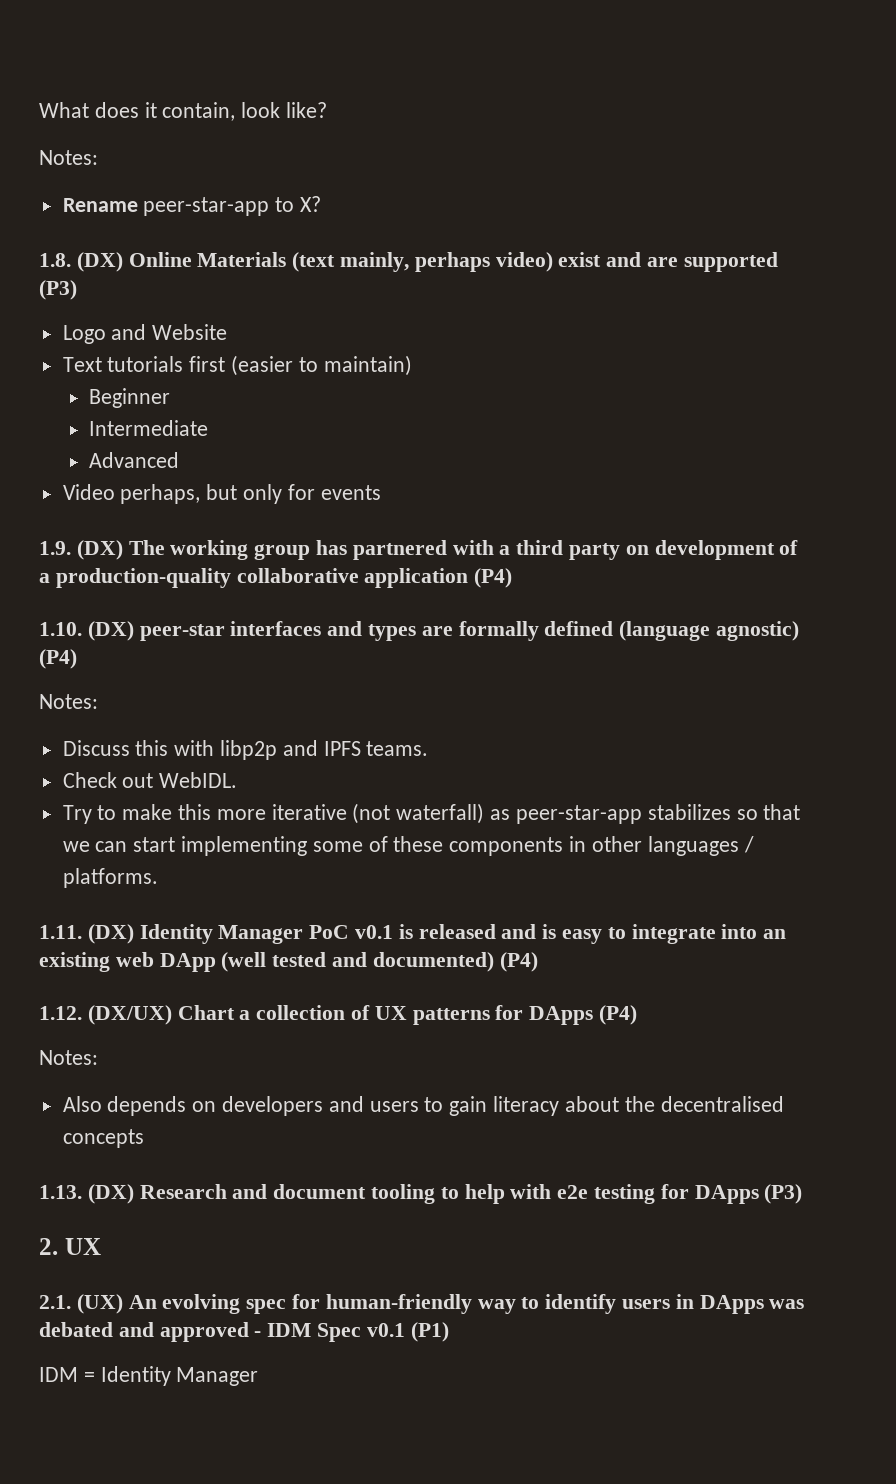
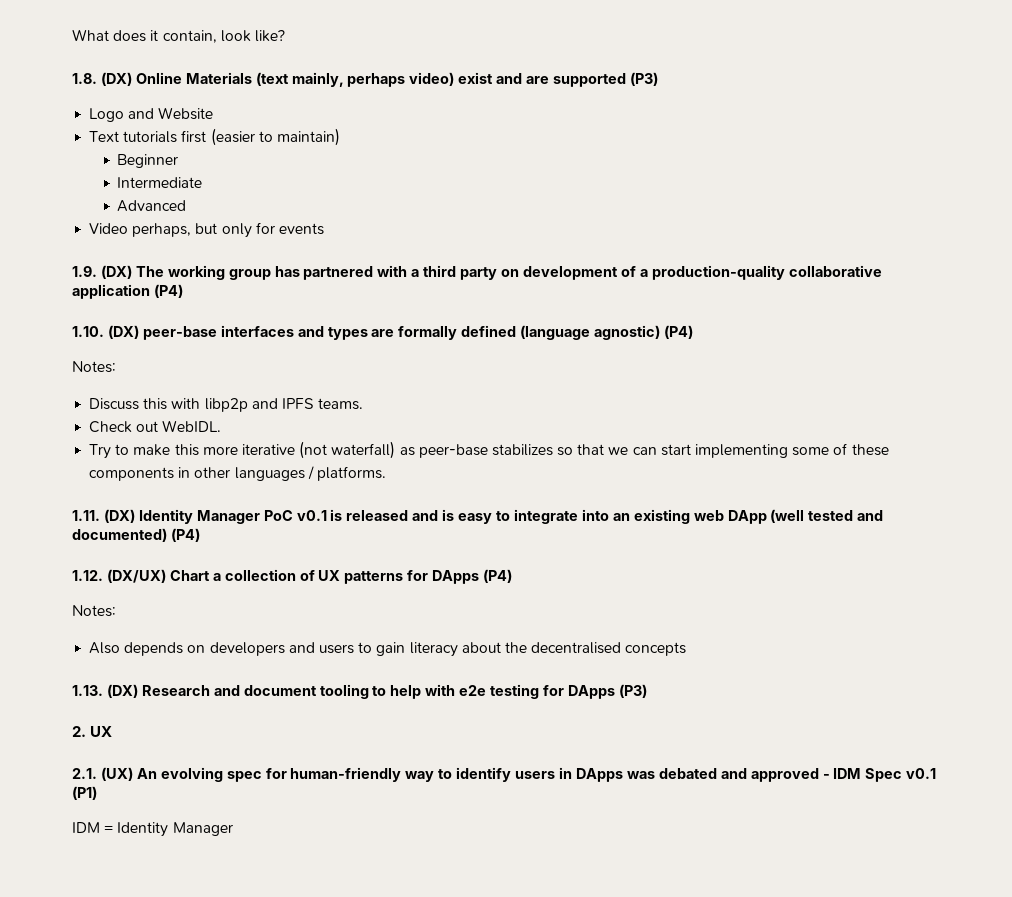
  What does it contain, look like?
- Notes:
- Rename peer-star-app to X?
- 1.10. (DX) peer-star interfaces and types are formally defined (language agnostic) (P4)
+ 1.10. (DX) peer-base interfaces and types are formally defined (language agnostic) (P4)
- Try to make this more iterative (not waterfall) as peer-star-app stabilizes so that we can start implementing some of these components in other languages / platforms.
+ Try to make this more iterative (not waterfall) as peer-base stabilizes so that we can start implementing some of these components in other languages / platforms.

